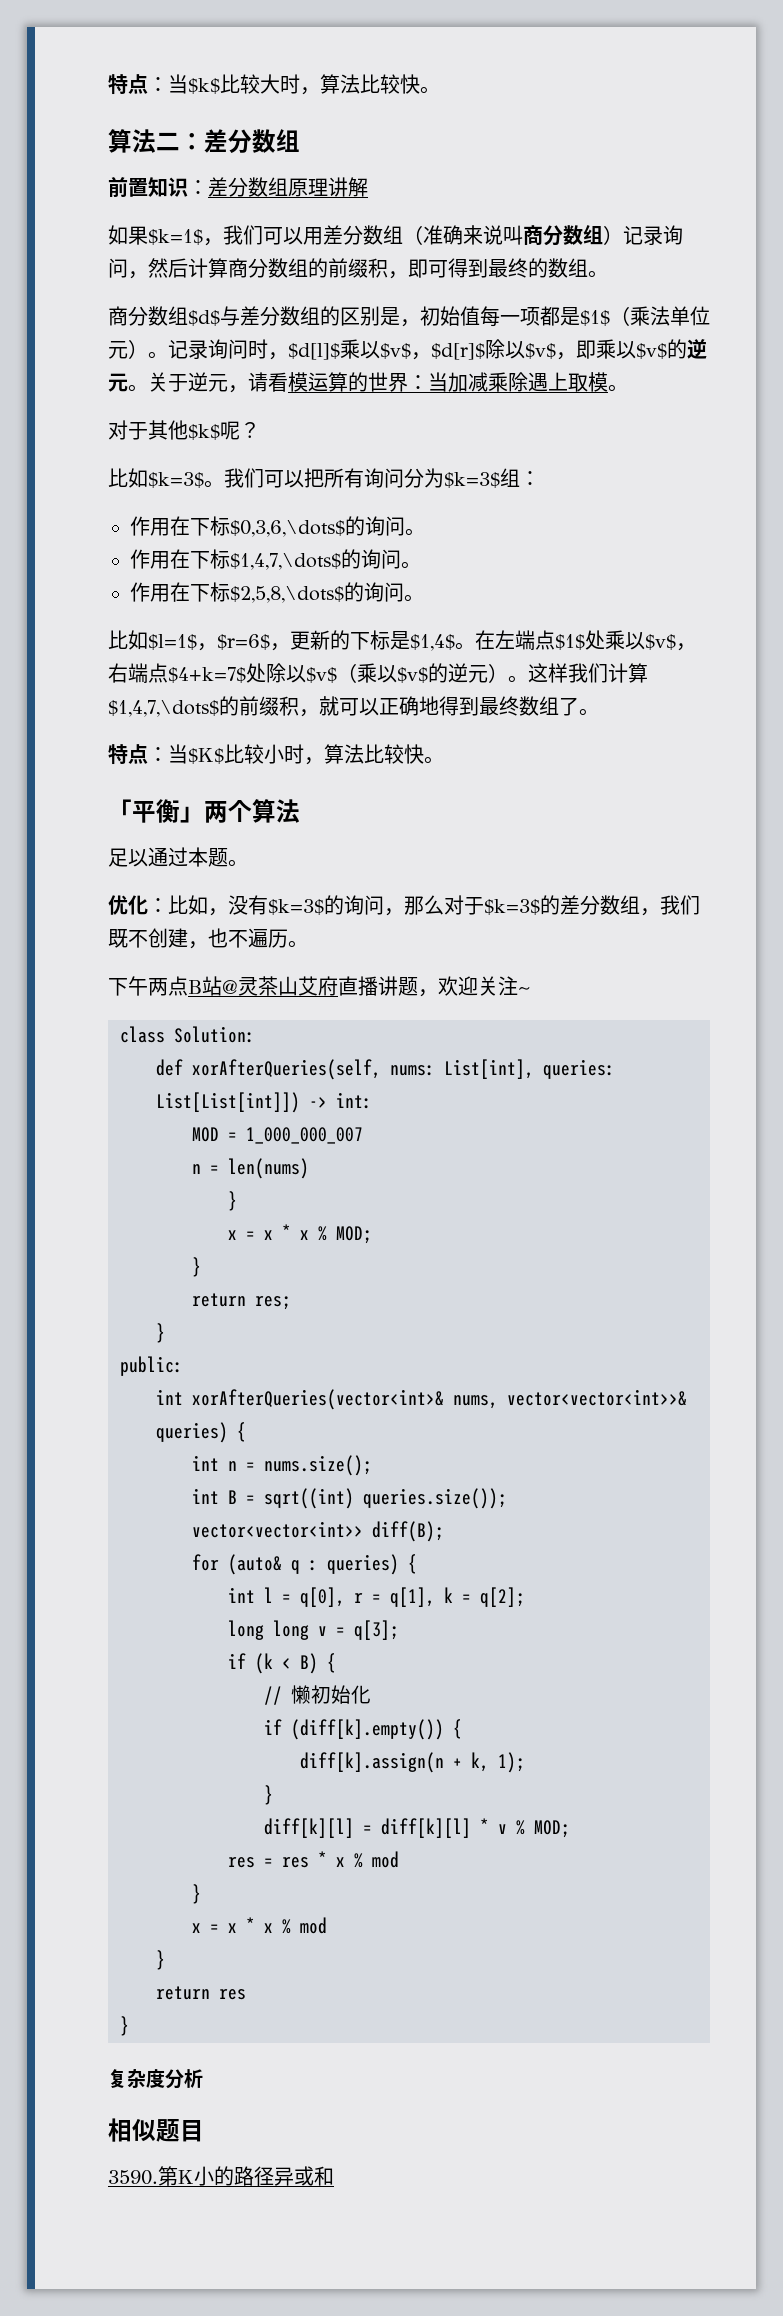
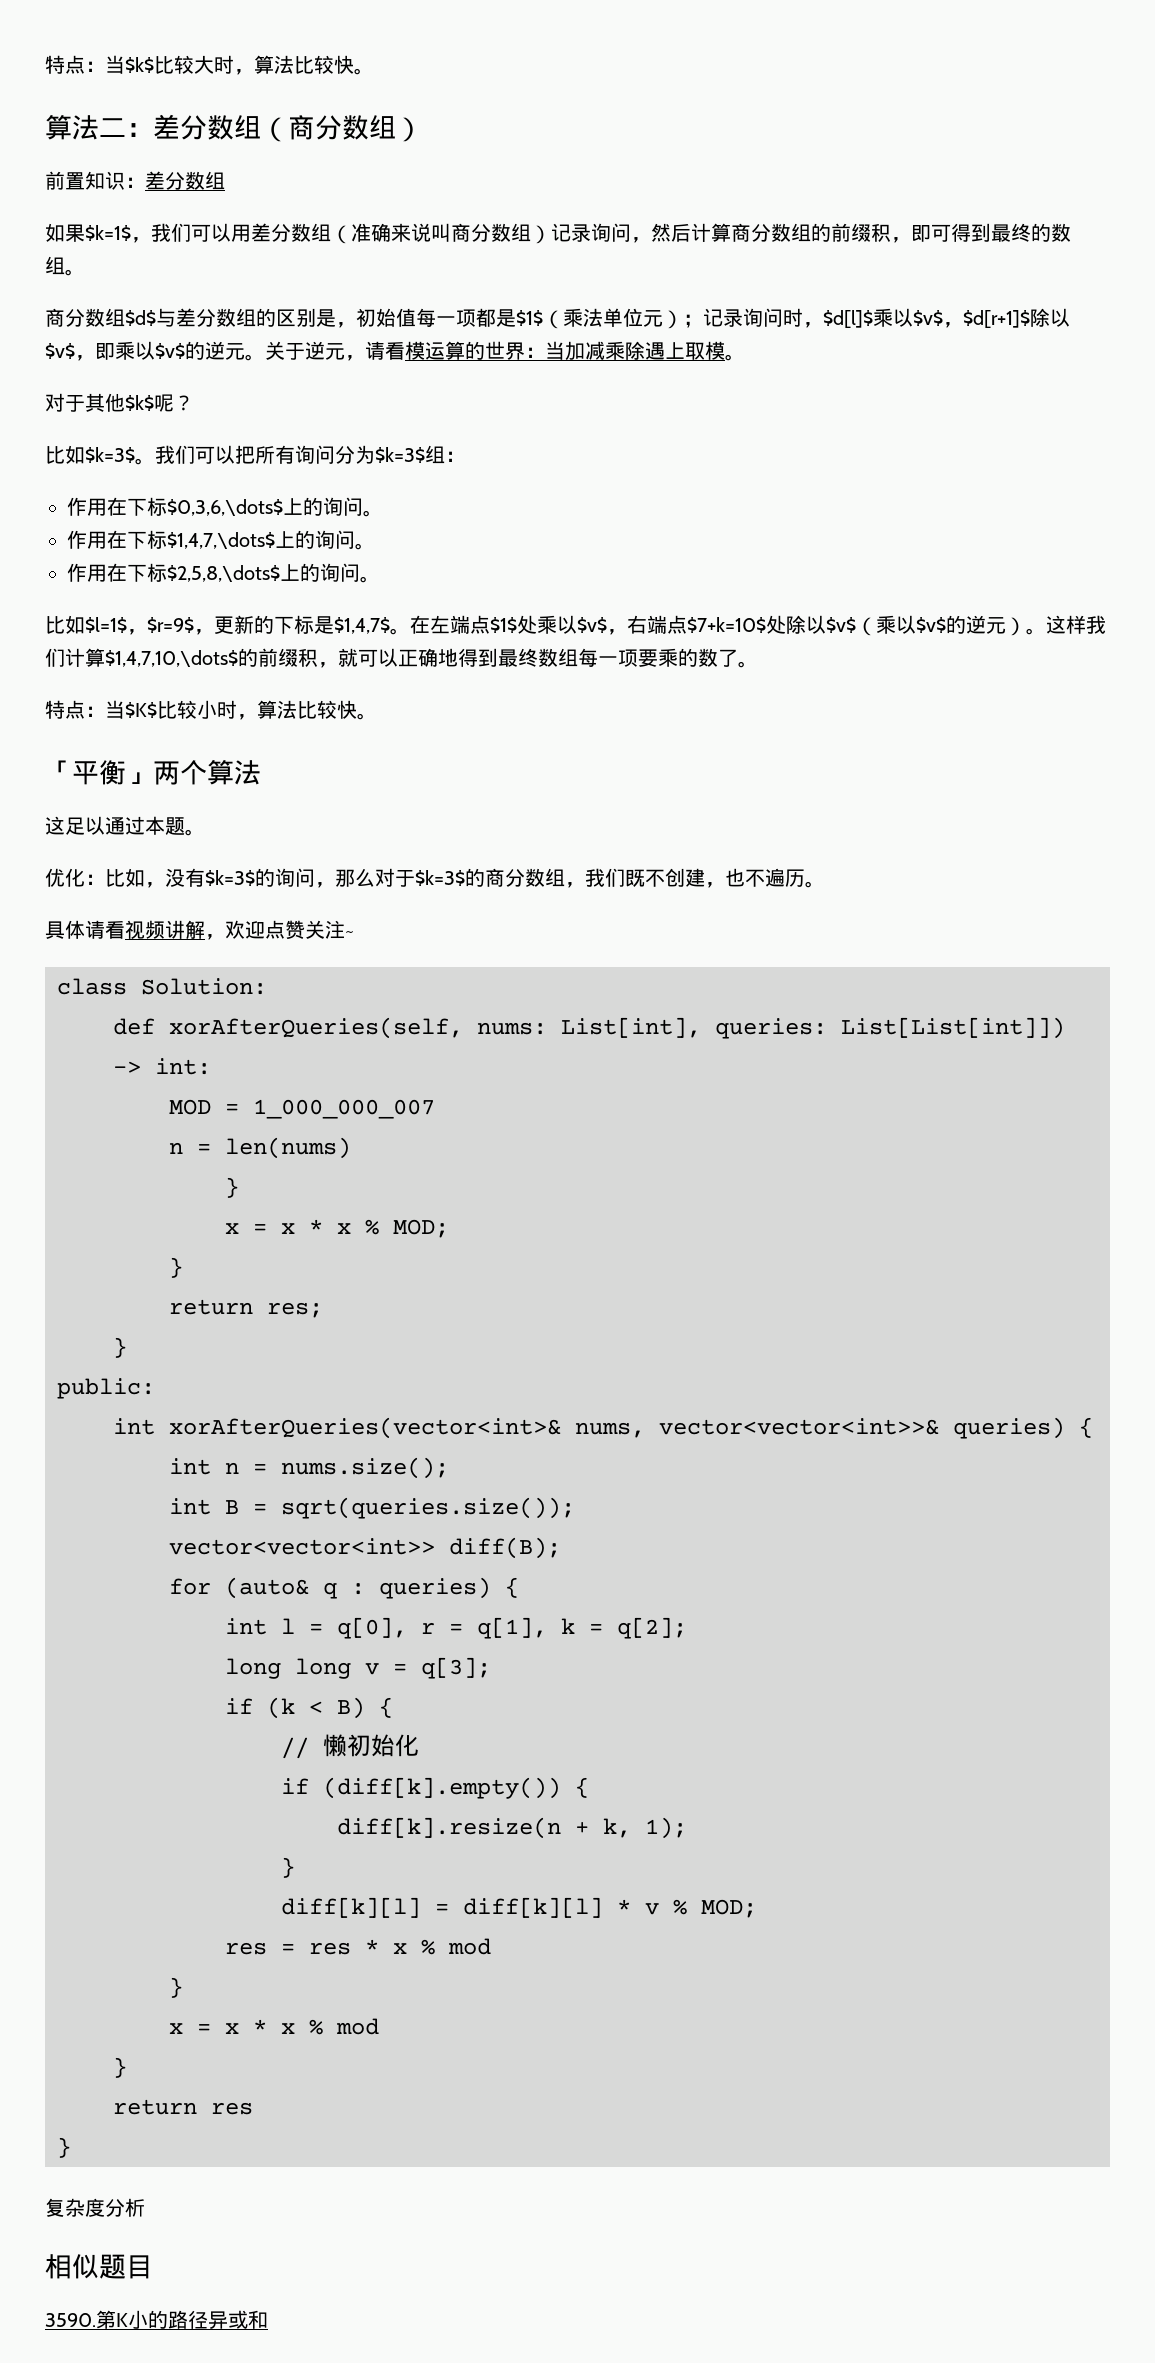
- 算法二：差分数组
+ 算法二：差分数组（商分数组）
- 前置知识：差分数组原理讲解
+ 前置知识：差分数组
- 商分数组$d$与差分数组的区别是，初始值每一项都是$1$（乘法单位元）。记录询问时，$d[l]$乘以$v$，$d[r]$除以$v$，即乘以$v$的逆元。
+ 商分数组$d$与差分数组的区别是，初始值每一项都是$1$（乘法单位元）；记录询问时，$d[l]$乘以$v$，$d[r+1]$除以$v$，即乘以$v$的逆元。
- 作用在下标$0,3,6,\dots$的询问。
+ 作用在下标$0,3,6,\dots$上的询问。
- 作用在下标$1,4,7,\dots$的询问。
+ 作用在下标$1,4,7,\dots$上的询问。
- 作用在下标$2,5,8,\dots$的询问。
+ 作用在下标$2,5,8,\dots$上的询问。
- 比如$l=1$，$r=6$，更新的下标是$1,4$。
+ 比如$l=1$，$r=9$，更新的下标是$1,4,7$。
- 在左端点$1$处乘以$v$，右端点$4+k=7$处除以$v$（乘以$v$的逆元）。
+ 在左端点$1$处乘以$v$，右端点$7+k=10$处除以$v$（乘以$v$的逆元）。
- 这样我们计算$1,4,7,\dots$的前缀积，就可以正确地得到最终数组了。
+ 这样我们计算$1,4,7,10,\dots$的前缀积，就可以正确地得到最终数组每一项要乘的数了。
- 足以通过本题。
+ 这足以通过本题。
- 优化：比如，没有$k=3$的询问，那么对于$k=3$的差分数组，我们既不创建，也不遍历。
+ 优化：比如，没有$k=3$的询问，那么对于$k=3$的商分数组，我们既不创建，也不遍历。
- 下午两点B站@灵茶山艾府直播讲题，欢迎关注~
+ 具体请看视频讲解，欢迎点赞关注~
- int B = sqrt((int) queries.size());
+ int B = sqrt(queries.size());
- diff[k].assign(n + k, 1);
+ diff[k].resize(n + k, 1);

